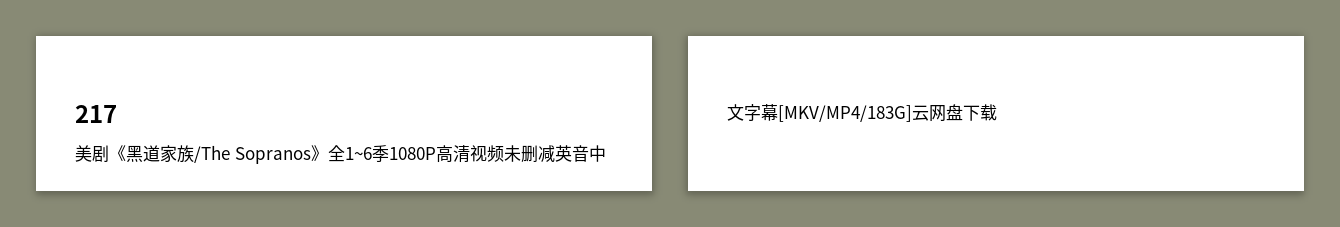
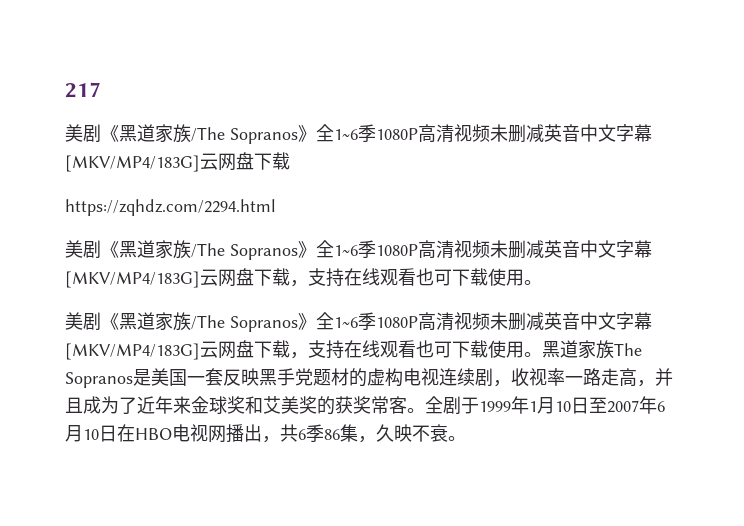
+ https://zqhdz.com/2294.html
+ 美剧《黑道家族/The Sopranos》全1~6季1080P高清视频未删减英音中文字幕[MKV/MP4/183G]云网盘下载，支持在线观看也可下载使用。
+ 美剧《黑道家族/The Sopranos》全1~6季1080P高清视频未删减英音中文字幕[MKV/MP4/183G]云网盘下载，支持在线观看也可下载使用。黑道家族The Sopranos是美国一套反映黑手党题材的虚构电视连续剧，收视率一路走高，并且成为了近年来金球奖和艾美奖的获奖常客。全剧于1999年1月10日至2007年6月10日在HBO电视网播出，共6季86集，久映不衰。

